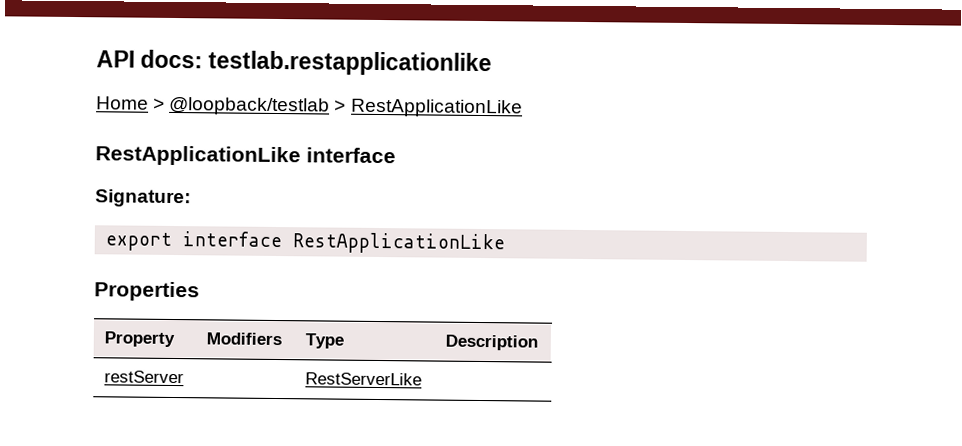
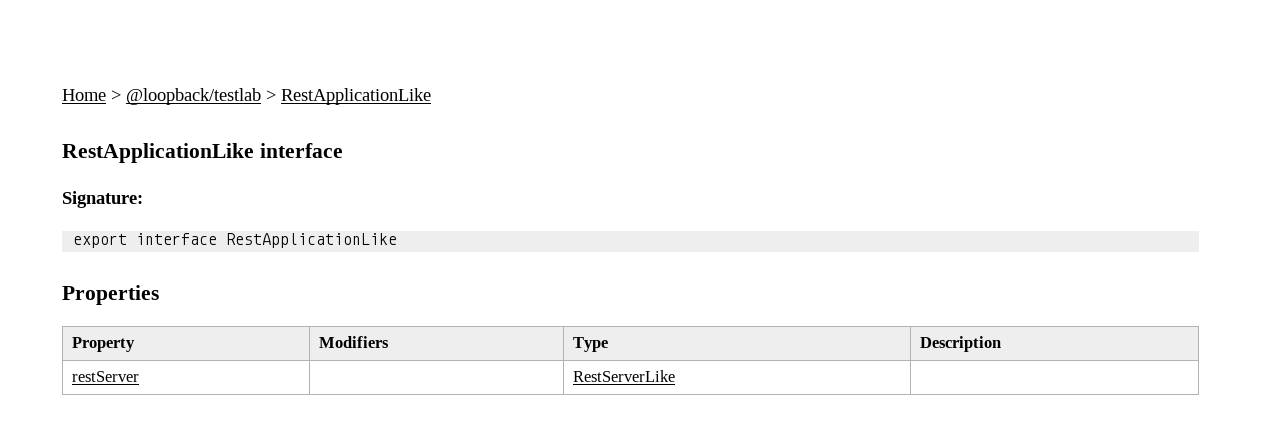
- API docs: testlab.restapplicationlike

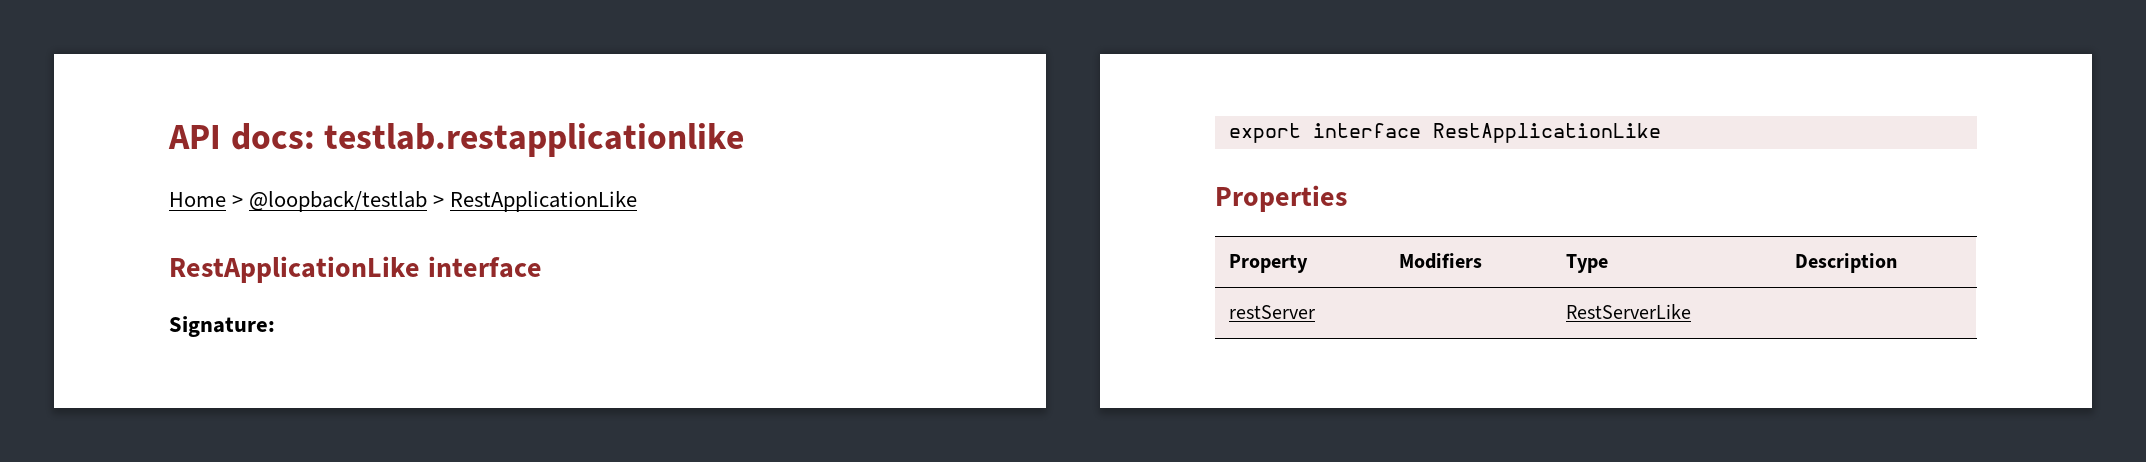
+ API docs: testlab.restapplicationlike

